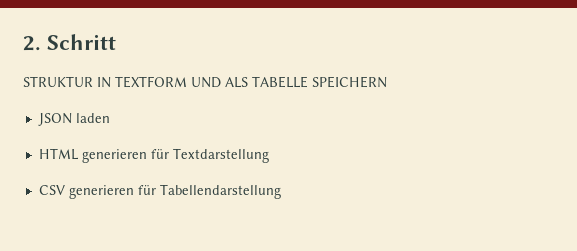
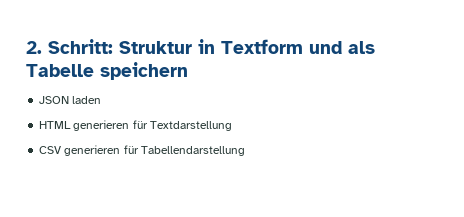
- 2. Schritt
- STRUKTUR IN TEXTFORM UND ALS TABELLE SPEICHERN
+ 2. Schritt: Struktur in Textform und als Tabelle speichern

